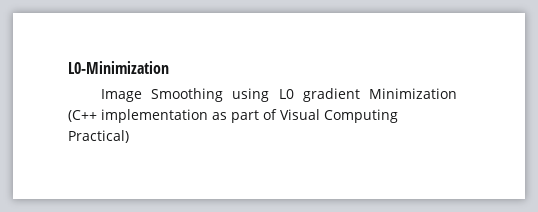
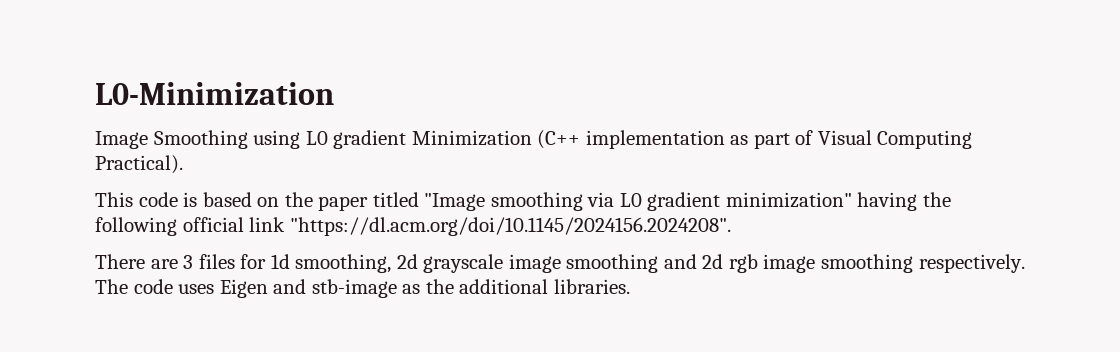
- Image Smoothing using L0 gradient Minimization (C++ implementation as part of Visual Computing Practical)
+ Image Smoothing using L0 gradient Minimization (C++ implementation as part of Visual Computing Practical).
+ This code is based on the paper titled "Image smoothing via L0 gradient minimization" having the following official link "https://dl.acm.org/doi/10.1145/2024156.2024208".
+ There are 3 files for 1d smoothing, 2d grayscale image smoothing and 2d rgb image smoothing respectively. The code uses Eigen and stb-image as the additional libraries.

